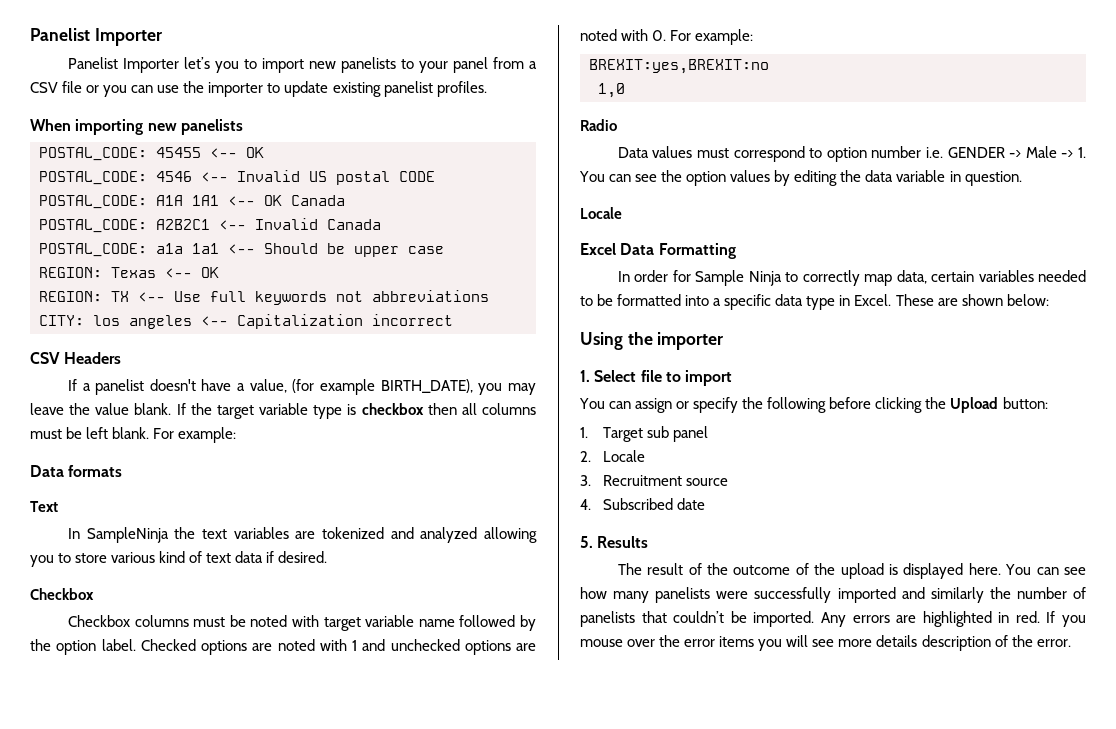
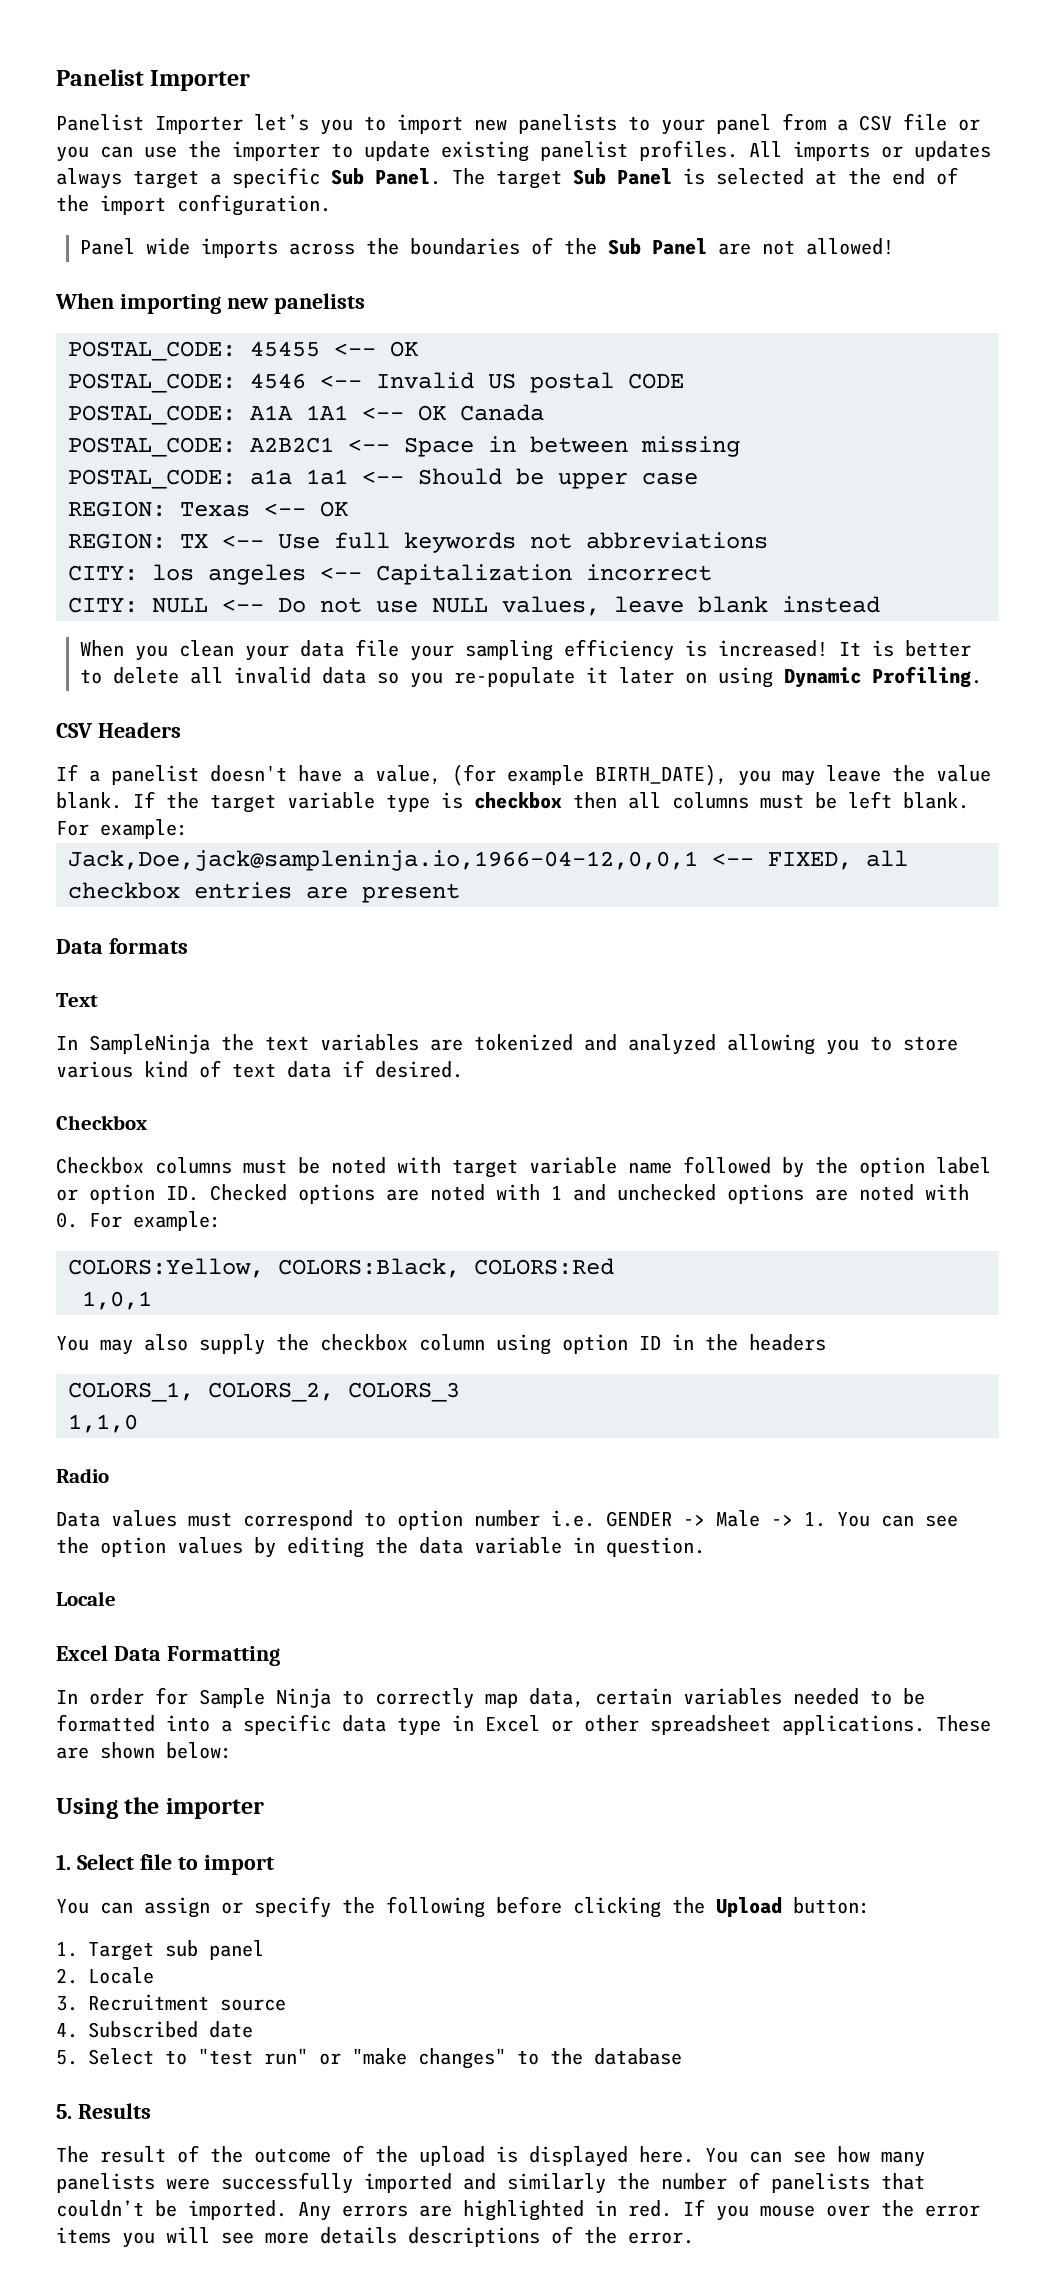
+ All imports or updates always target a specific Sub Panel. The target Sub Panel is selected at the end of the import configuration.
+ Panel wide imports across the boundaries of the Sub Panel are not allowed!
- POSTAL_CODE: A2B2C1 <-- Invalid Canada
+ POSTAL_CODE: A2B2C1 <-- Space in between missing
+ CITY: NULL <-- Do not use NULL values, leave blank instead
+ When you clean your data file your sampling efficiency is increased! It is better to delete all invalid data so you re-populate it later on using Dynamic Profiling.
+ Jack,Doe,jack@sampleninja.io,1966-04-12,0,0,1 <-- FIXED, all checkbox entries are present
- Checkbox columns must be noted with target variable name followed by the option label. Checked options are noted with 1 and unchecked options are noted with 0. For example:
+ Checkbox columns must be noted with target variable name followed by the option label or option ID. Checked options are noted with 1 and unchecked options are noted with 0. For example:
- BREXIT:yes,BREXIT:no
- 1,0
+ COLORS:Yellow, COLORS:Black, COLORS:Red
+ 1,0,1
+ You may also supply the checkbox column using option ID in the headers
+ COLORS_1, COLORS_2, COLORS_3
+ 1,1,0
- In order for Sample Ninja to correctly map data, certain variables needed to be formatted into a specific data type in Excel.
+ In order for Sample Ninja to correctly map data, certain variables needed to be formatted into a specific data type in Excel or other spreadsheet applications.
+ 5. Select to "test run" or "make changes" to the database
- If you mouse over the error items you will see more details description of the error.
+ If you mouse over the error items you will see more details descriptions of the error.

